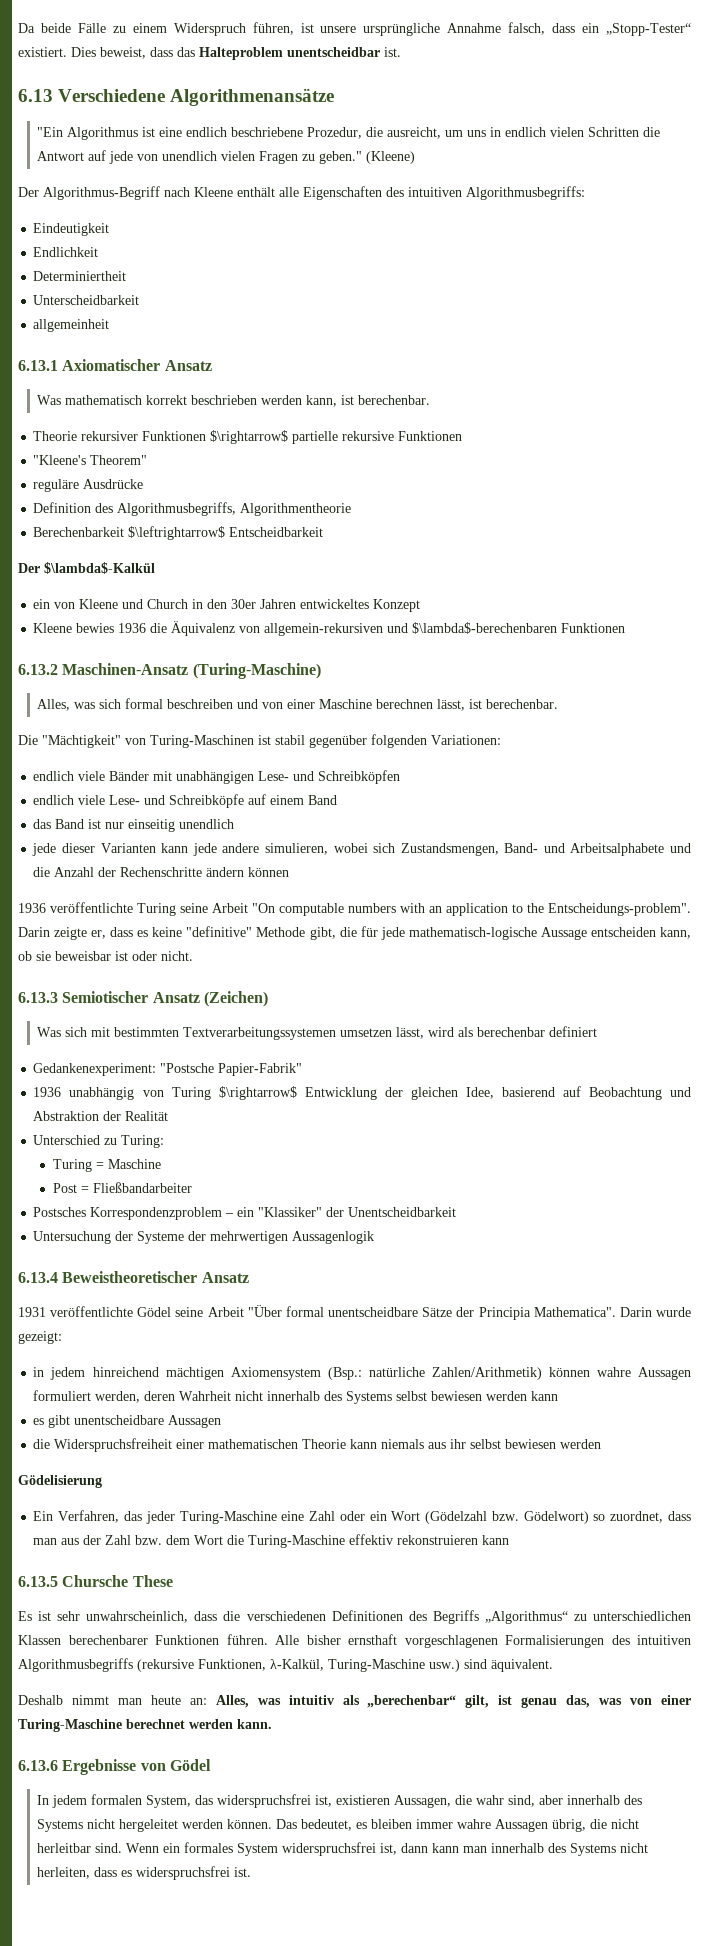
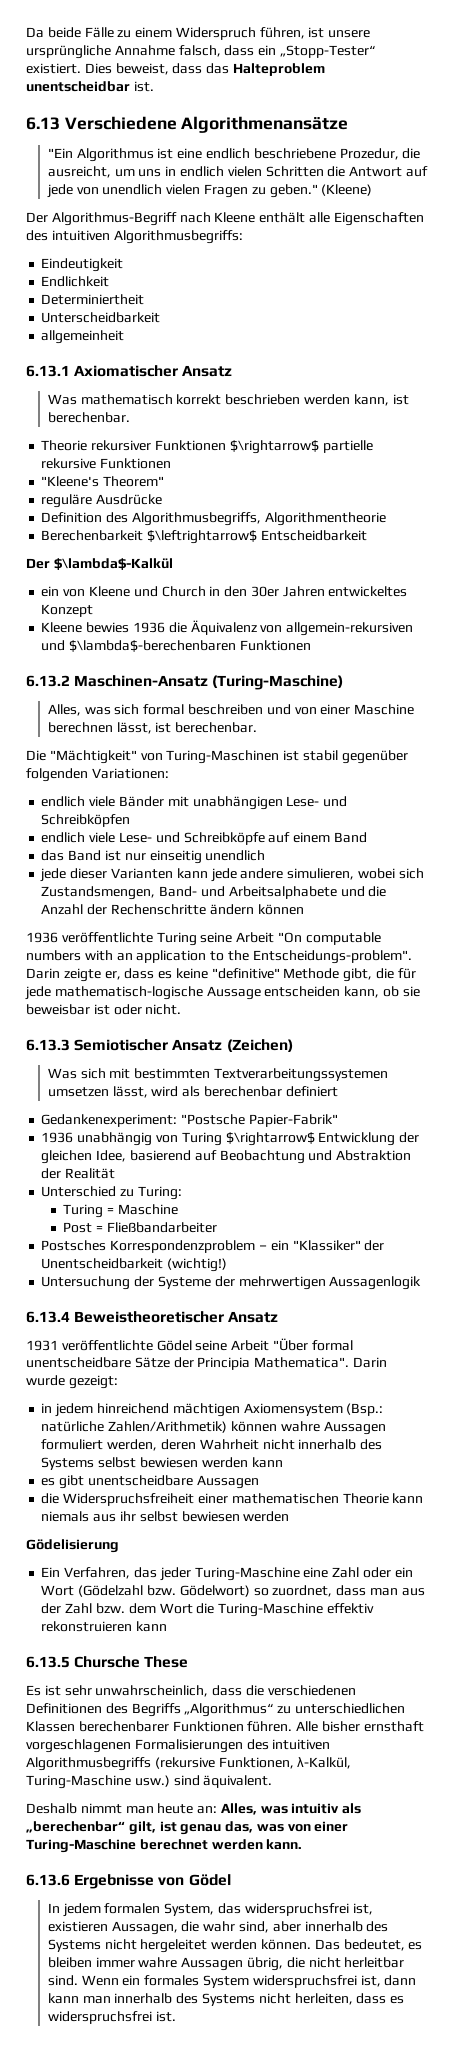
- Postsches Korrespondenzproblem – ein "Klassiker" der Unentscheidbarkeit
+ Postsches Korrespondenzproblem – ein "Klassiker" der Unentscheidbarkeit (wichtig!)

